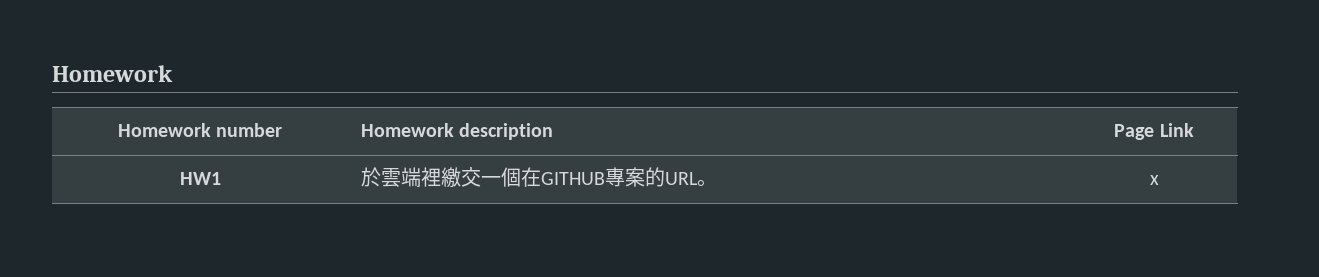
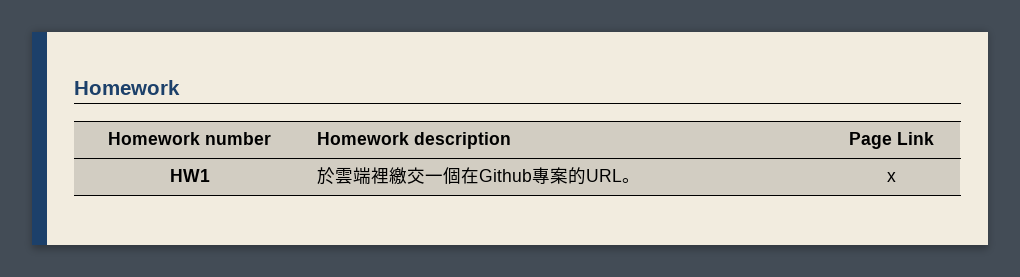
- HW1 | 於雲端裡繳交一個在GITHUB專案的URL。 | x
+ HW1 | 於雲端裡繳交一個在Github專案的URL。 | x

